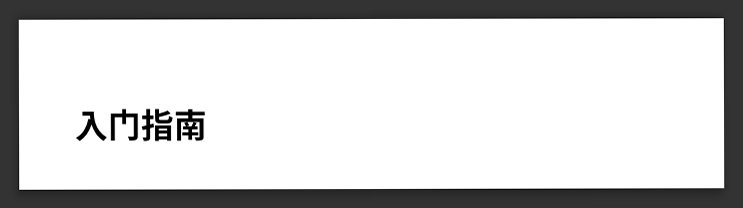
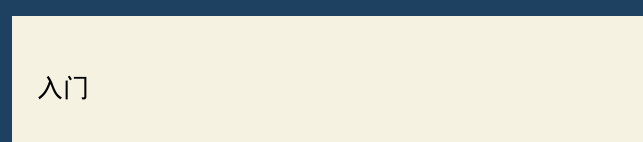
- 入门指南
+ 入门

